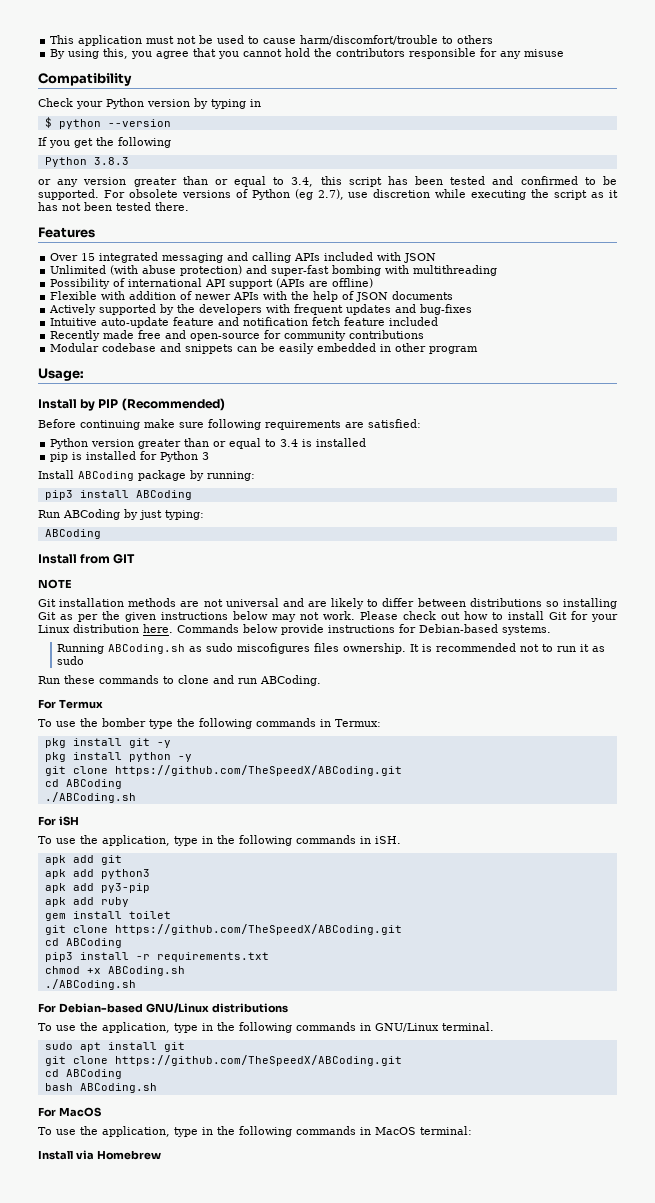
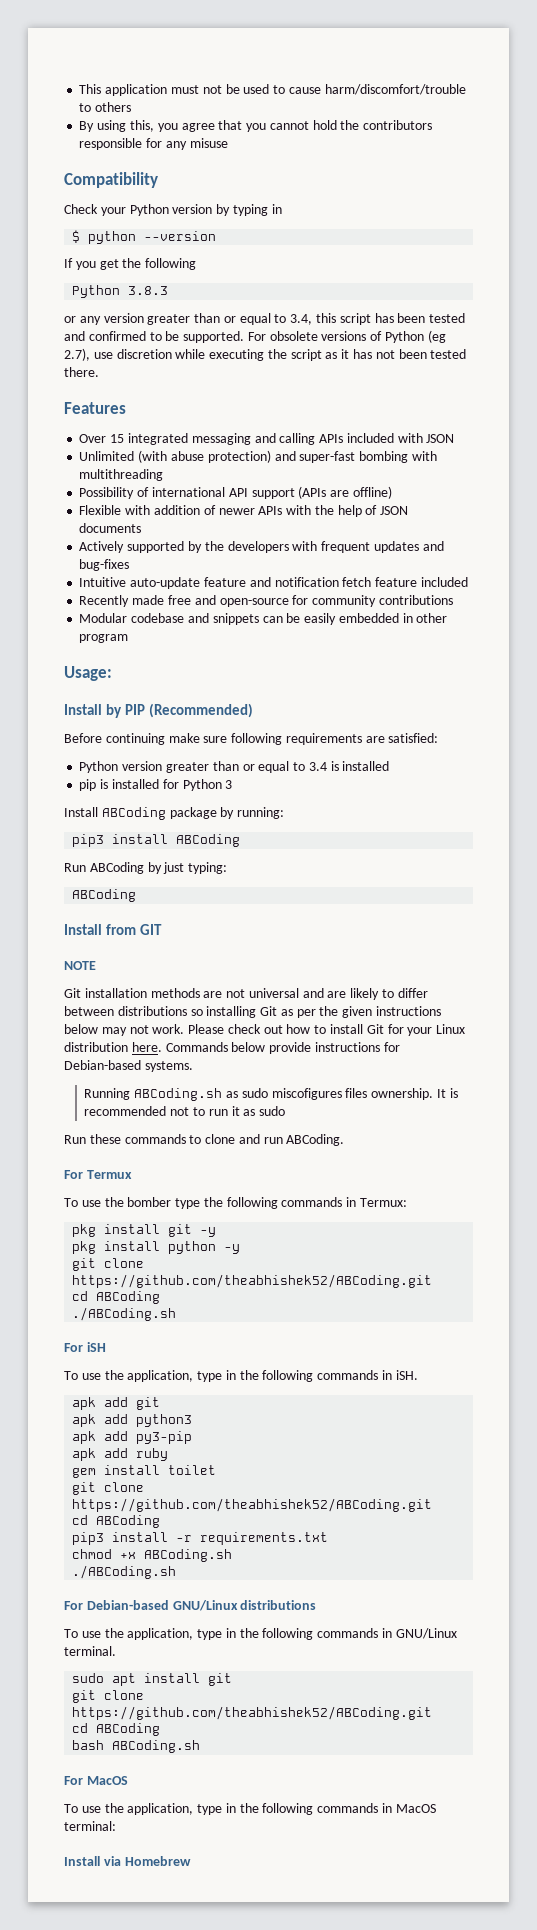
  pkg install python -y
- git clone https://github.com/TheSpeedX/ABCoding.git
+ git clone https://github.com/theabhishek52/ABCoding.git
  gem install toilet
- git clone https://github.com/TheSpeedX/ABCoding.git
+ git clone https://github.com/theabhishek52/ABCoding.git
  sudo apt install git
- git clone https://github.com/TheSpeedX/ABCoding.git
+ git clone https://github.com/theabhishek52/ABCoding.git

